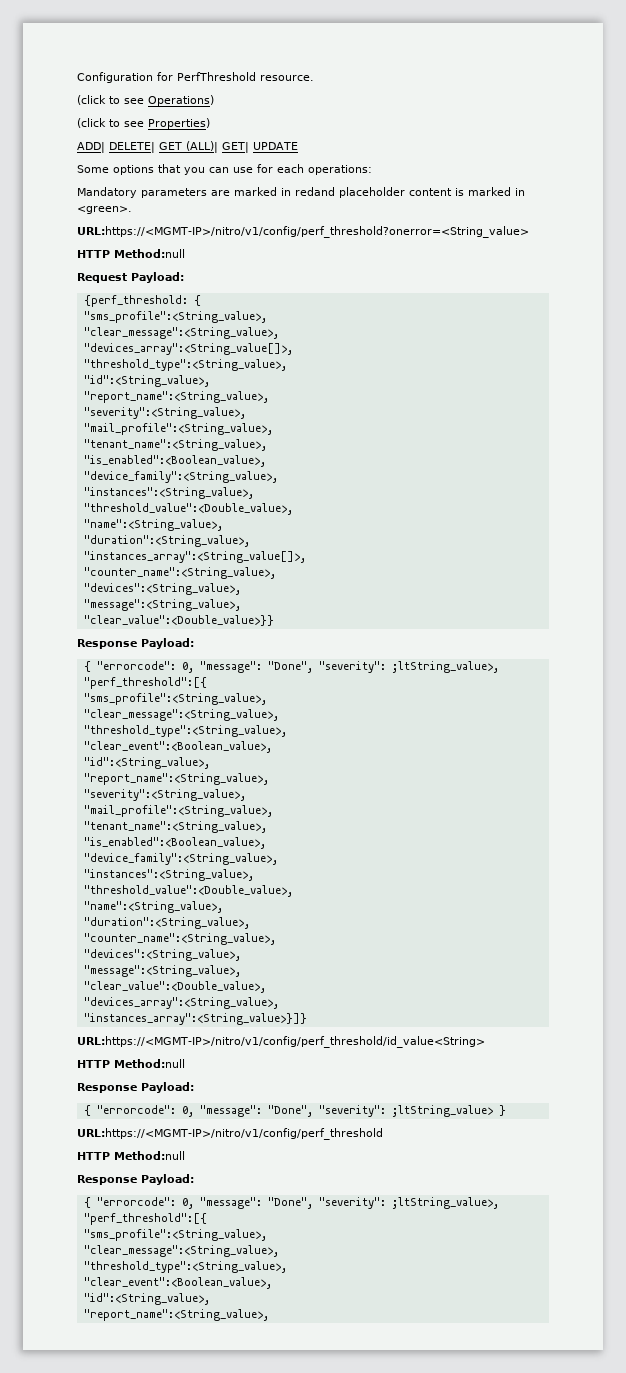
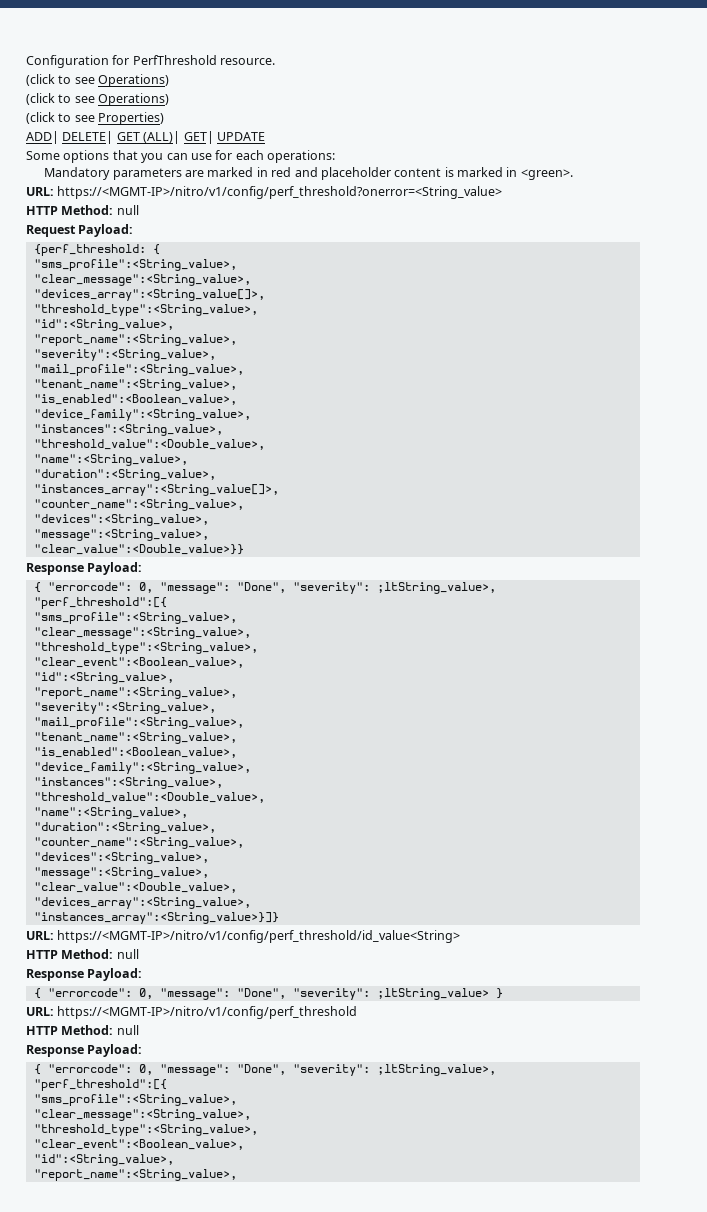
  Configuration for PerfThreshold resource.
+ (click to see Operations)
- Mandatory parameters are marked in redand placeholder content is marked in <green>.
+ Mandatory parameters are marked in red and placeholder content is marked in <green>.
- URL:https://<MGMT-IP>/nitro/v1/config/perf_threshold?onerror=<String_value>
- HTTP Method:null
+ URL: https://<MGMT-IP>/nitro/v1/config/perf_threshold?onerror=<String_value>
+ HTTP Method: null
- URL:https://<MGMT-IP>/nitro/v1/config/perf_threshold/id_value<String>
- HTTP Method:null
+ URL: https://<MGMT-IP>/nitro/v1/config/perf_threshold/id_value<String>
+ HTTP Method: null
- URL:https://<MGMT-IP>/nitro/v1/config/perf_threshold
- HTTP Method:null
+ URL: https://<MGMT-IP>/nitro/v1/config/perf_threshold
+ HTTP Method: null

